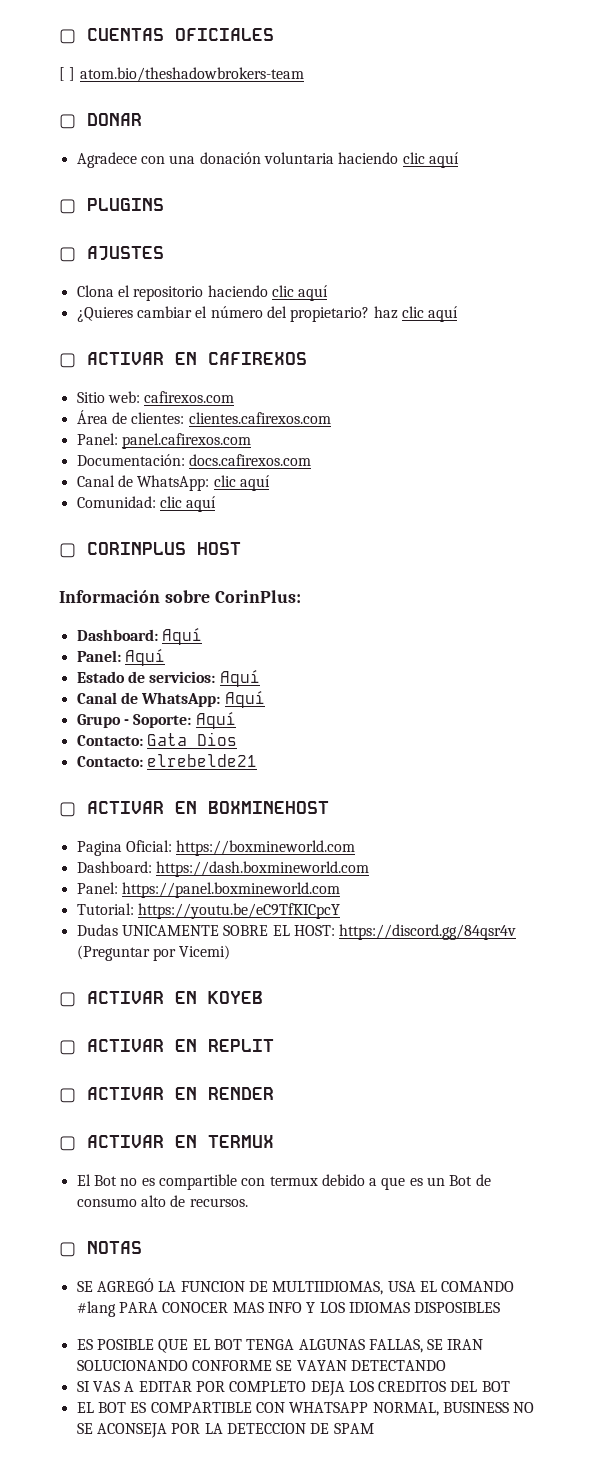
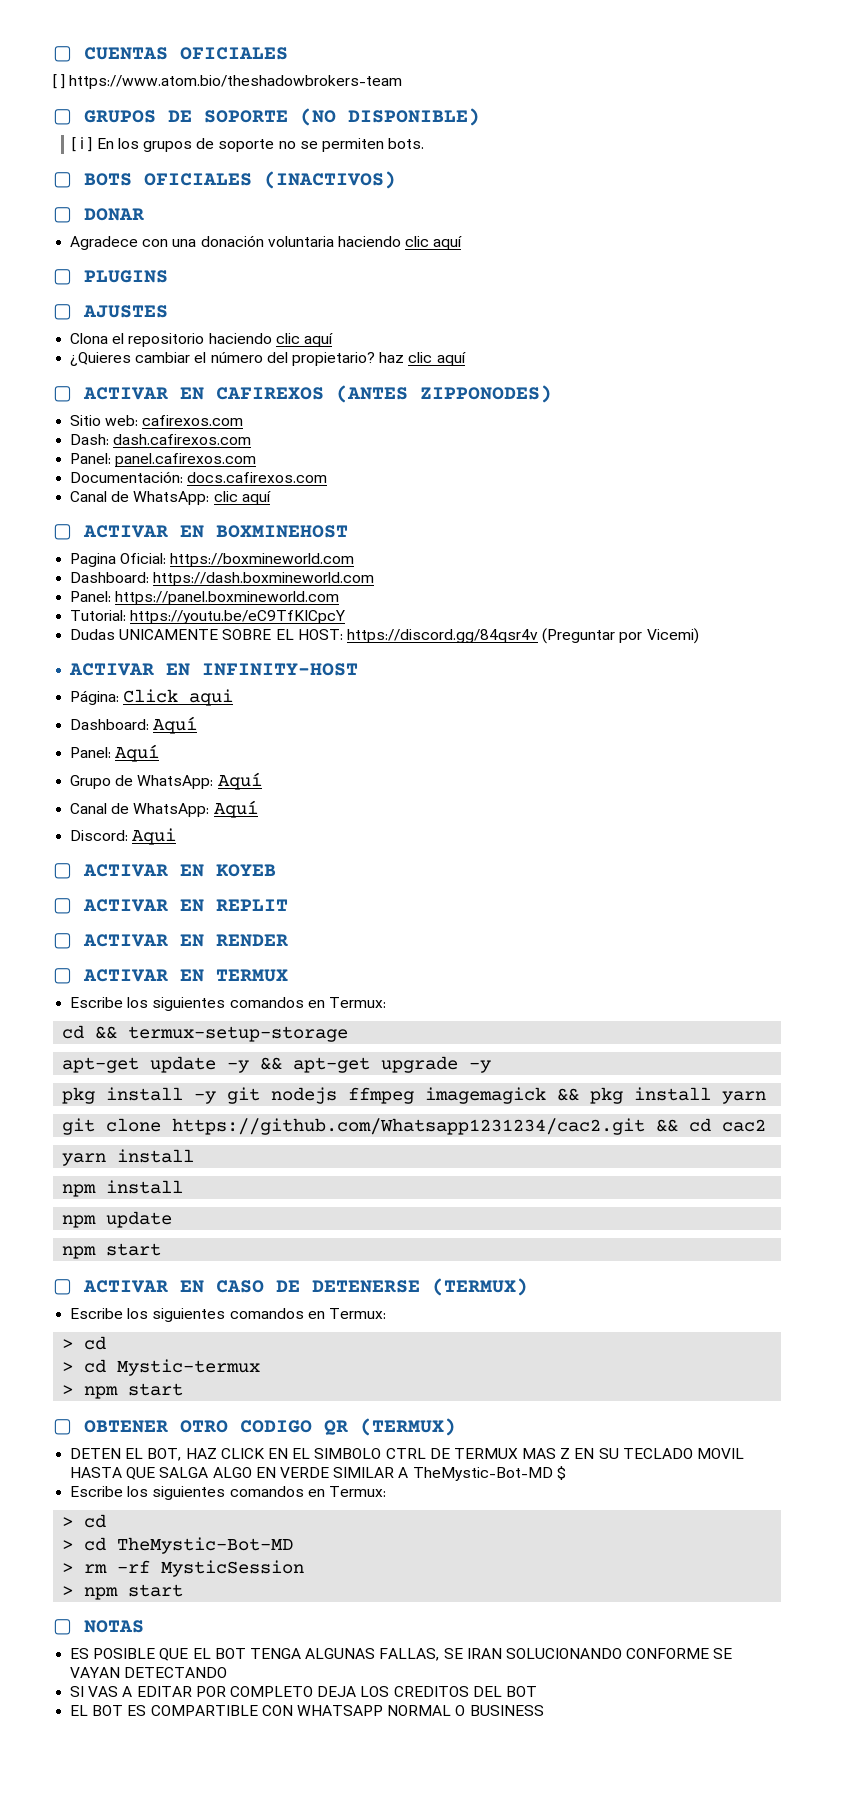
- [ ] atom.bio/theshadowbrokers-team
+ [ ] https://www.atom.bio/theshadowbrokers-team
+ ▢ GRUPOS DE SOPORTE (NO DISPONIBLE)
+ [ ℹ ] En los grupos de soporte no se permiten bots.
+ ▢ BOTS OFICIALES (INACTIVOS)
- ▢ ACTIVAR EN CAFIREXOS
+ ▢ ACTIVAR EN CAFIREXOS (ANTES ZIPPONODES)
- Área de clientes: clientes.cafirexos.com
+ Dash: dash.cafirexos.com
- Comunidad: clic aquí
- ▢ CORINPLUS HOST
- Información sobre CorinPlus:
- Dashboard: Aquí
- Panel: Aquí
- Estado de servicios: Aquí
- Canal de WhatsApp: Aquí
- Grupo - Soporte: Aquí
- Contacto: Gata Dios
- Contacto: elrebelde21
+ ACTIVAR EN INFINITY-HOST
+ Página: Click aqui
+ Dashboard: Aquí
+ Panel: Aquí
+ Grupo de WhatsApp: Aquí
+ Canal de WhatsApp: Aquí
+ Discord: Aqui
  ▢ ACTIVAR EN TERMUX
- El Bot no es compartible con termux debido a que es un Bot de consumo alto de recursos.
+ Escribe los siguientes comandos en Termux:
+ cd && termux-setup-storage
+ apt-get update -y && apt-get upgrade -y
+ pkg install -y git nodejs ffmpeg imagemagick && pkg install yarn
+ git clone https://github.com/Whatsapp1231234/cac2.git && cd cac2
+ yarn install
+ npm install
+ npm update
+ npm start
+ ▢ ACTIVAR EN CASO DE DETENERSE (TERMUX)
+ Escribe los siguientes comandos en Termux:
+ > cd
+ > cd Mystic-termux
+ > npm start
+ ▢ OBTENER OTRO CODIGO QR (TERMUX)
+ DETEN EL BOT, HAZ CLICK EN EL SIMBOLO CTRL DE TERMUX MAS Z EN SU TECLADO MOVIL HASTA QUE SALGA ALGO EN VERDE SIMILAR A TheMystic-Bot-MD $
+ Escribe los siguientes comandos en Termux:
+ > cd
+ > cd TheMystic-Bot-MD
+ > rm -rf MysticSession
+ > npm start
  ▢ NOTAS
- SE AGREGÓ LA FUNCION DE MULTIIDIOMAS, USA EL COMANDO #lang PARA CONOCER MAS INFO Y LOS IDIOMAS DISPOSIBLES
- EL BOT ES COMPARTIBLE CON WHATSAPP NORMAL, BUSINESS NO SE ACONSEJA POR LA DETECCION DE SPAM
+ EL BOT ES COMPARTIBLE CON WHATSAPP NORMAL O BUSINESS

